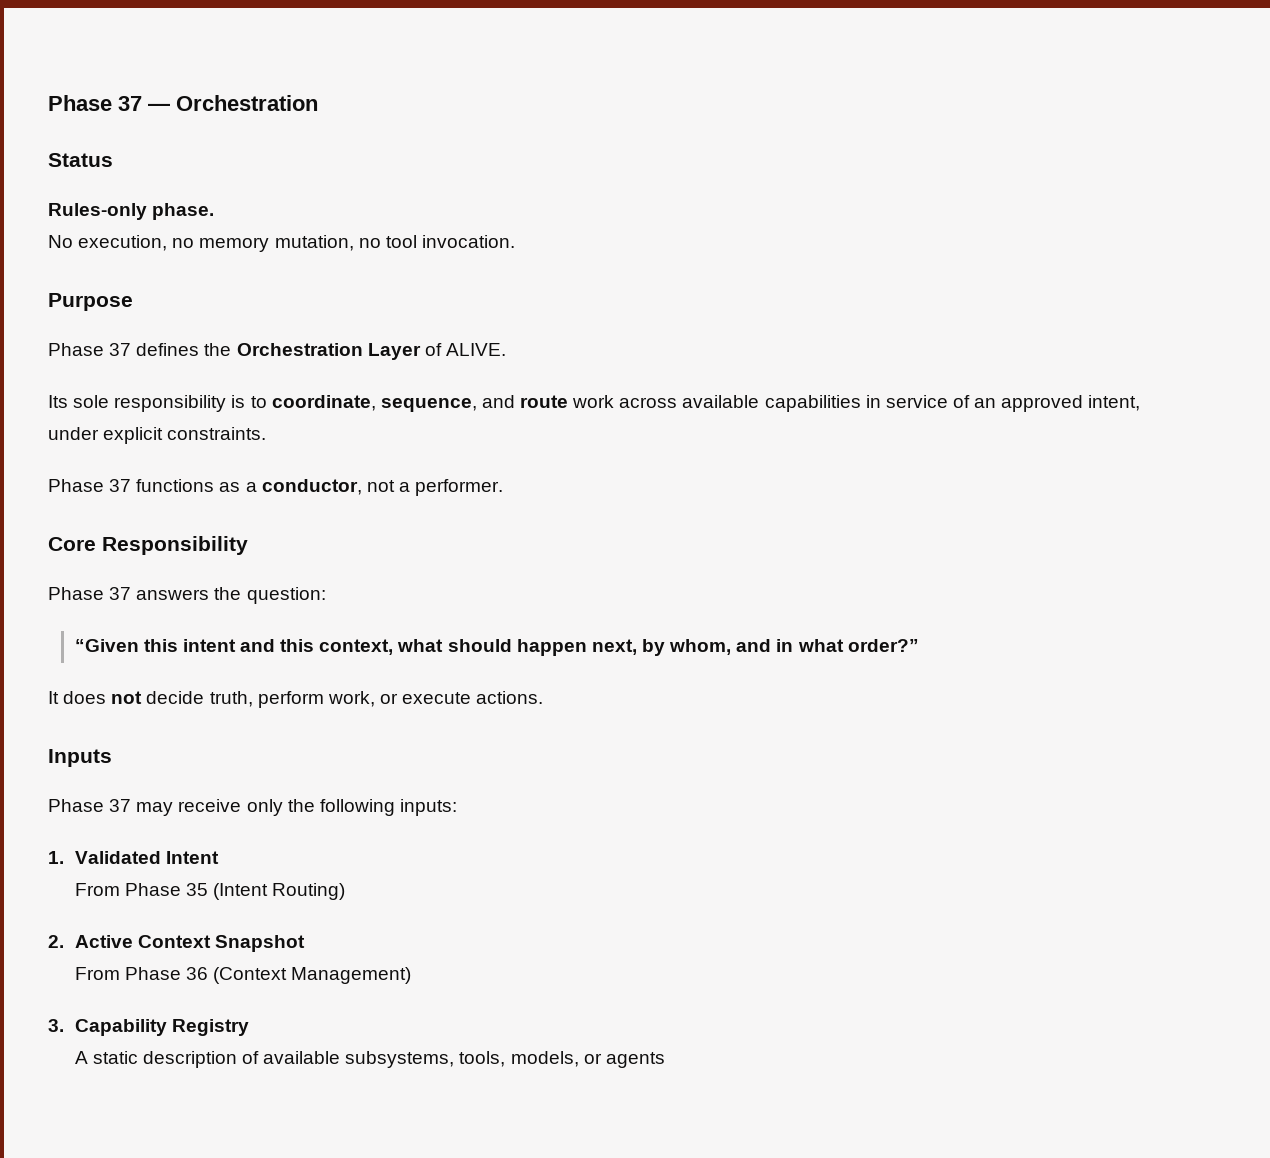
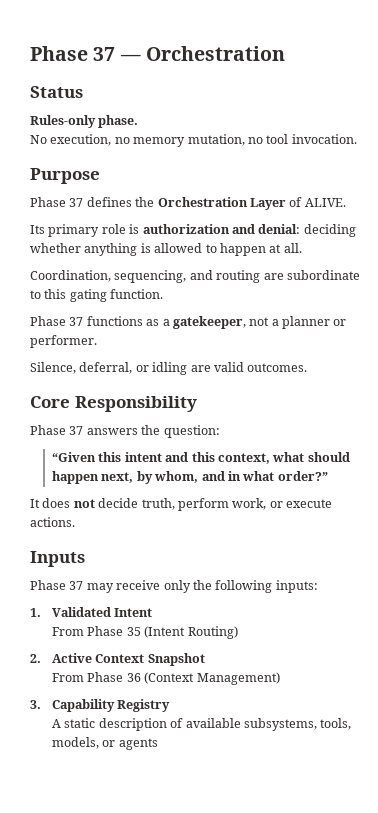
- Its sole responsibility is to coordinate, sequence, and route work across available capabilities in service of an approved intent, under explicit constraints.
+ Its primary role is authorization and denial: deciding whether anything is allowed to happen at all.
+ Coordination, sequencing, and routing are subordinate to this gating function.
- Phase 37 functions as a conductor, not a performer.
+ Phase 37 functions as a gatekeeper, not a planner or performer.
+ Silence, deferral, or idling are valid outcomes.

